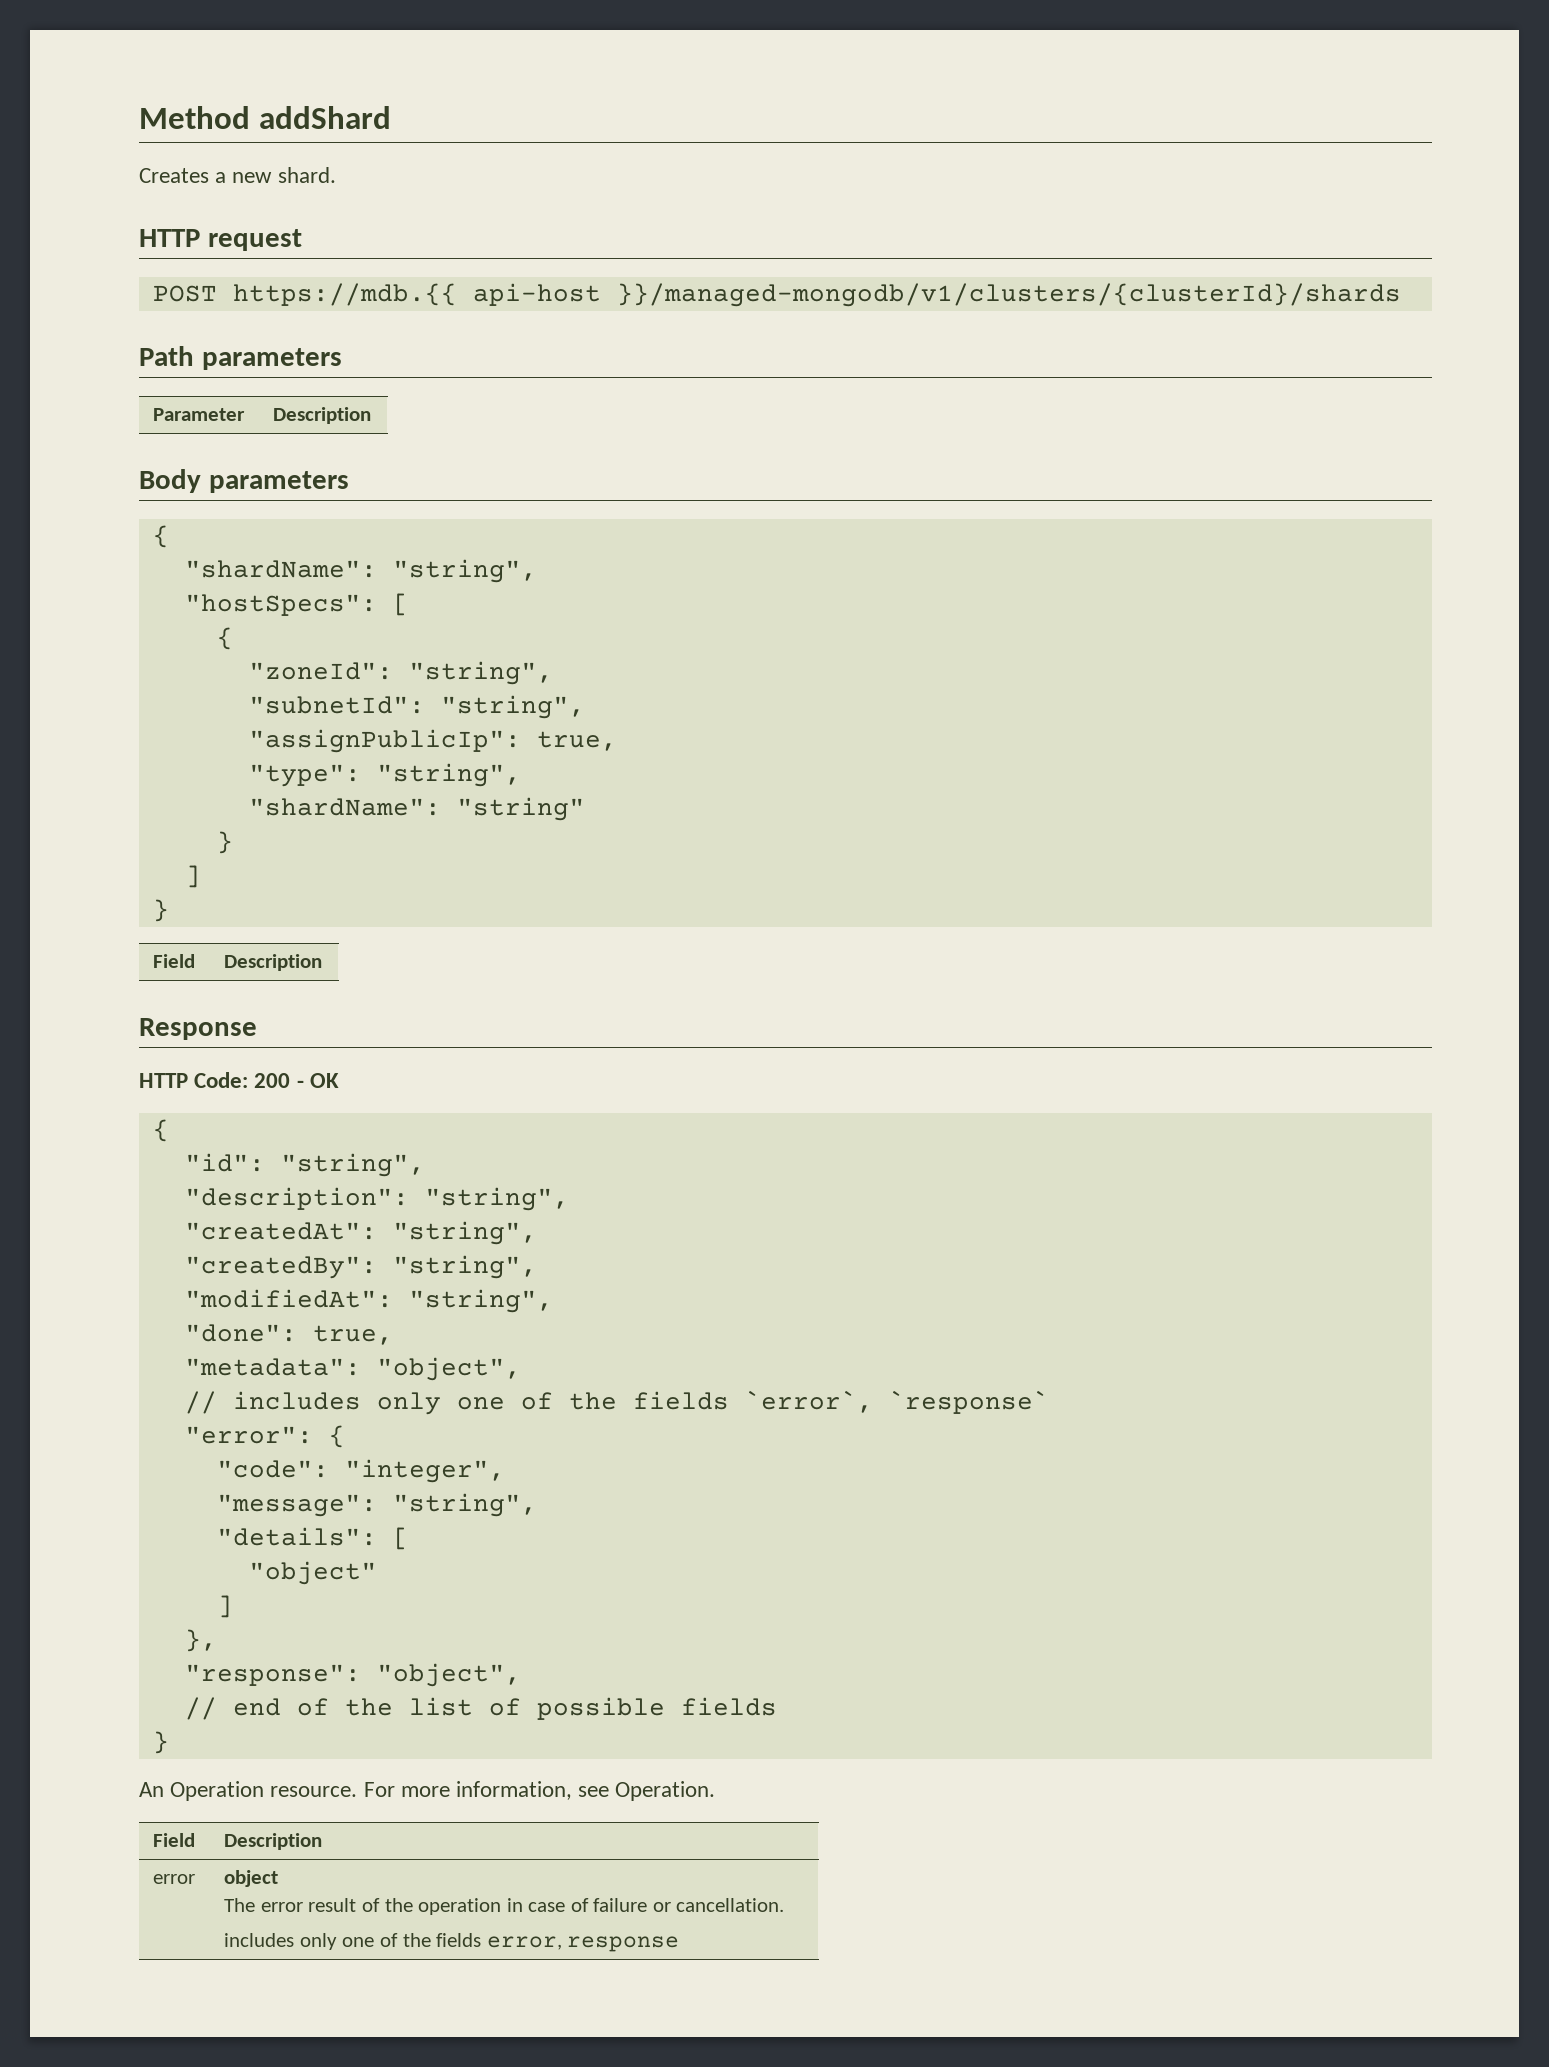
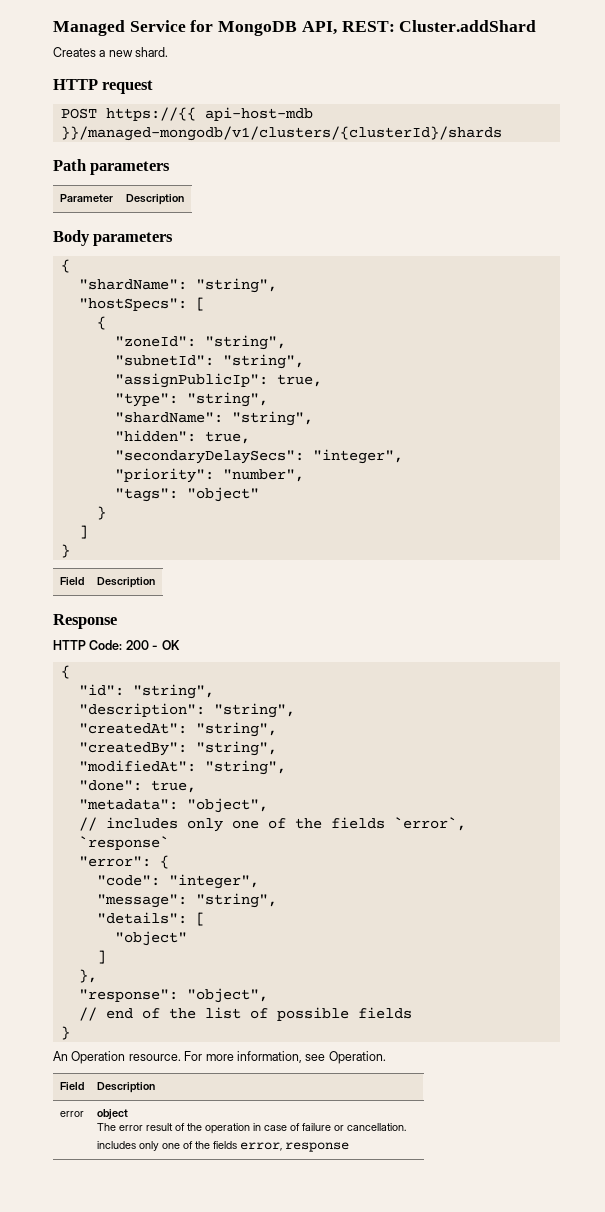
- Method addShard
+ Managed Service for MongoDB API, REST: Cluster.addShard
- POST https://mdb.{{ api-host }}/managed-mongodb/v1/clusters/{clusterId}/shards
+ POST https://{{ api-host-mdb }}/managed-mongodb/v1/clusters/{clusterId}/shards
  "type": "string",
- "shardName": "string"
+ "shardName": "string",
+ "hidden": true,
+ "secondaryDelaySecs": "integer",
+ "priority": "number",
+ "tags": "object"

